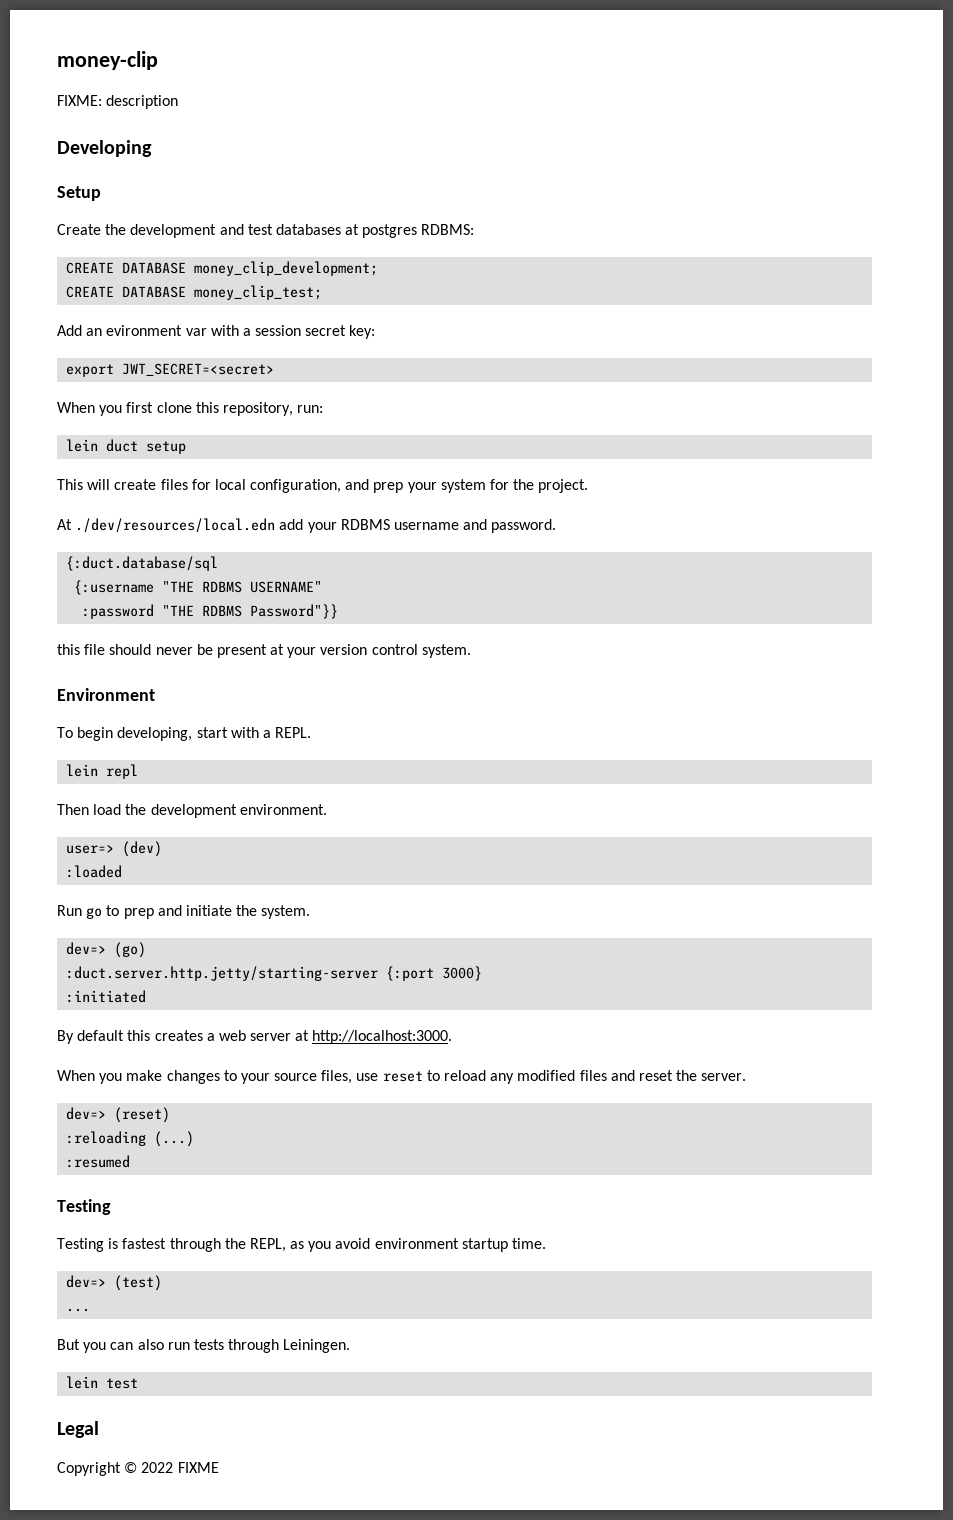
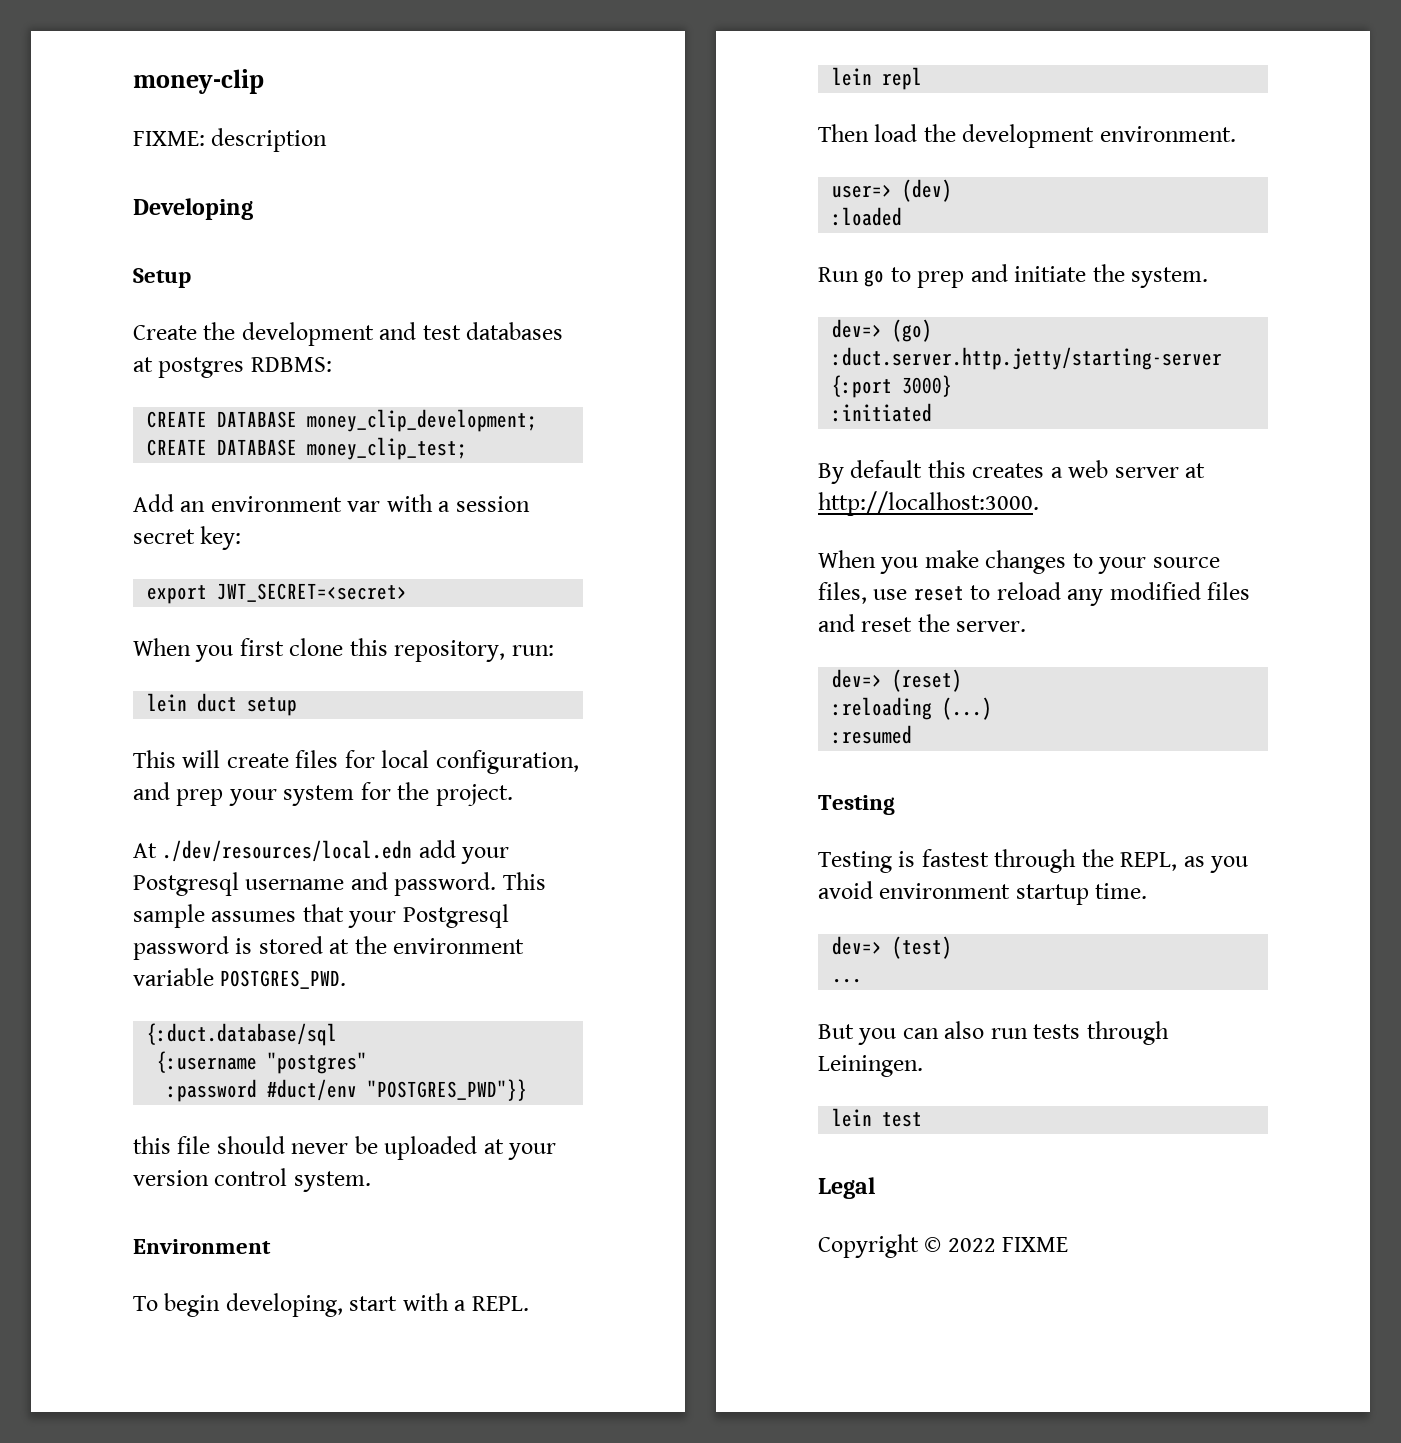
- Add an evironment var with a session secret key:
+ Add an environment var with a session secret key:
- At ./dev/resources/local.edn add your RDBMS username and password.
+ At ./dev/resources/local.edn add your Postgresql username and password. This sample assumes that your Postgresql password is stored at the environment variable POSTGRES_PWD.
  {:duct.database/sql
- {:username "THE RDBMS USERNAME"
- :password "THE RDBMS Password"}}
+ {:username "postgres"
+ :password #duct/env "POSTGRES_PWD"}}
- this file should never be present at your version control system.
+ this file should never be uploaded at your version control system.

